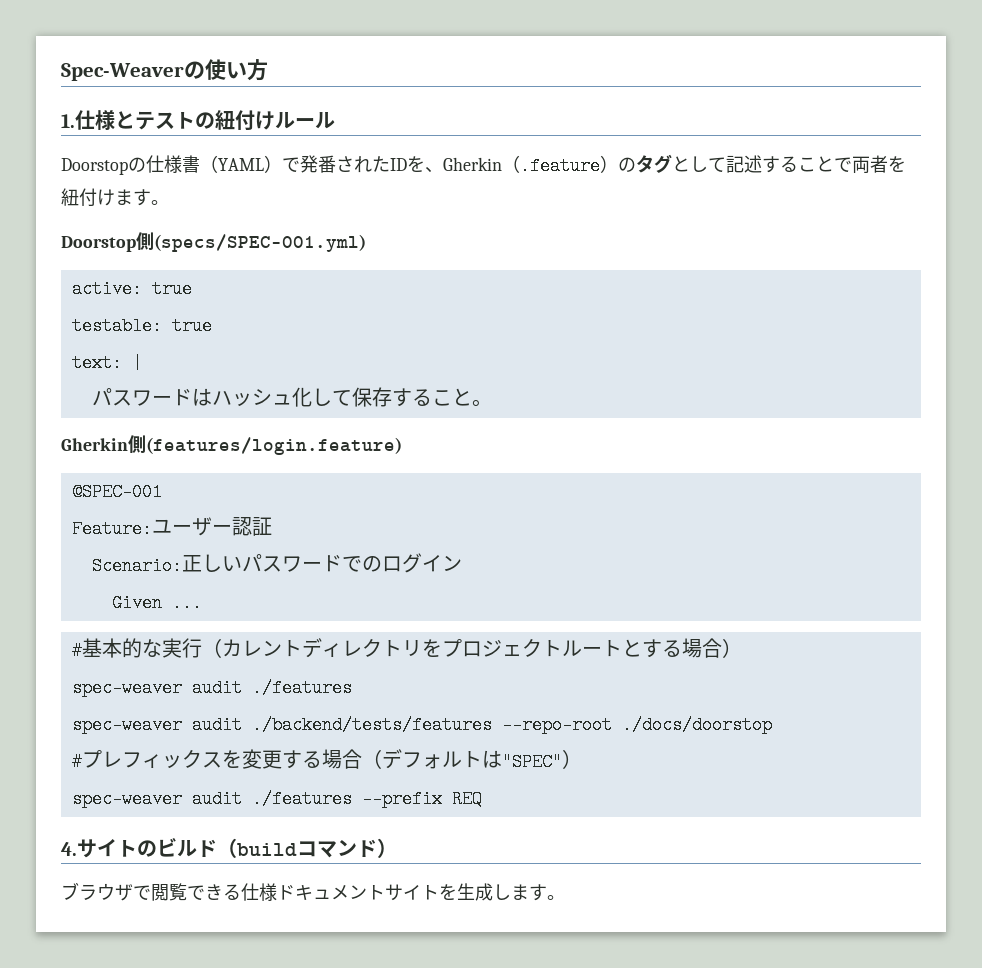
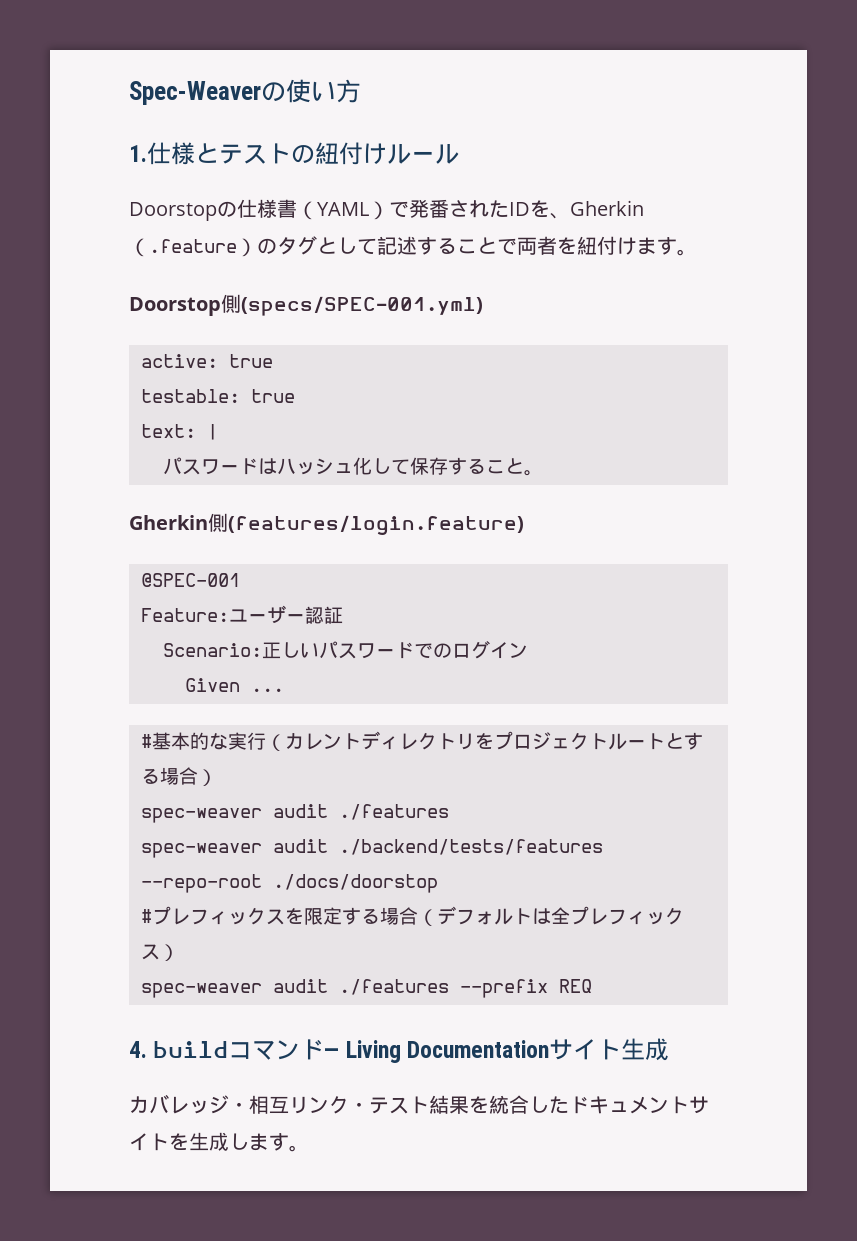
- #プレフィックスを変更する場合（デフォルトは"SPEC"）
+ #プレフィックスを限定する場合（デフォルトは全プレフィックス）
- 4.サイトのビルド（buildコマンド）
- ブラウザで閲覧できる仕様ドキュメントサイトを生成します。
+ 4. buildコマンド— Living Documentationサイト生成
+ カバレッジ・相互リンク・テスト結果を統合したドキュメントサイトを生成します。

